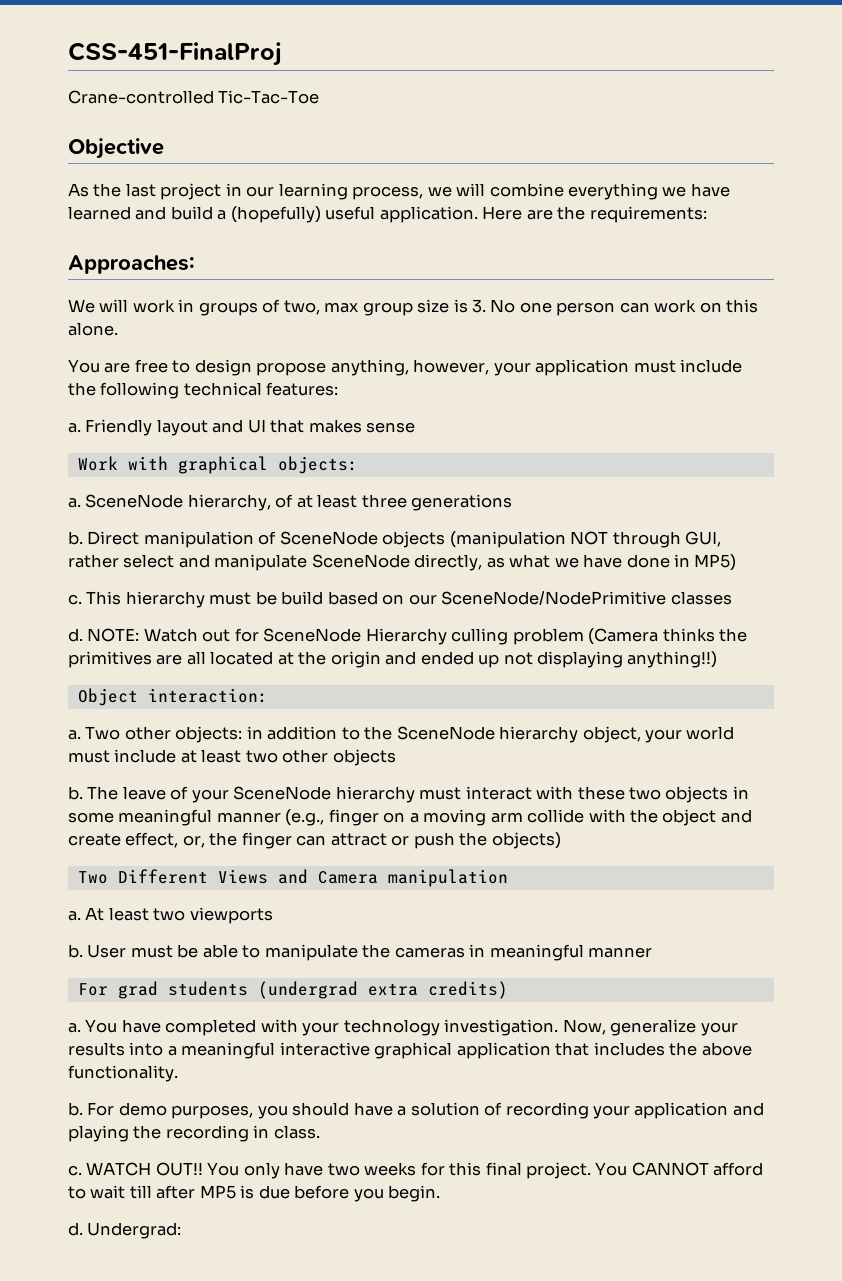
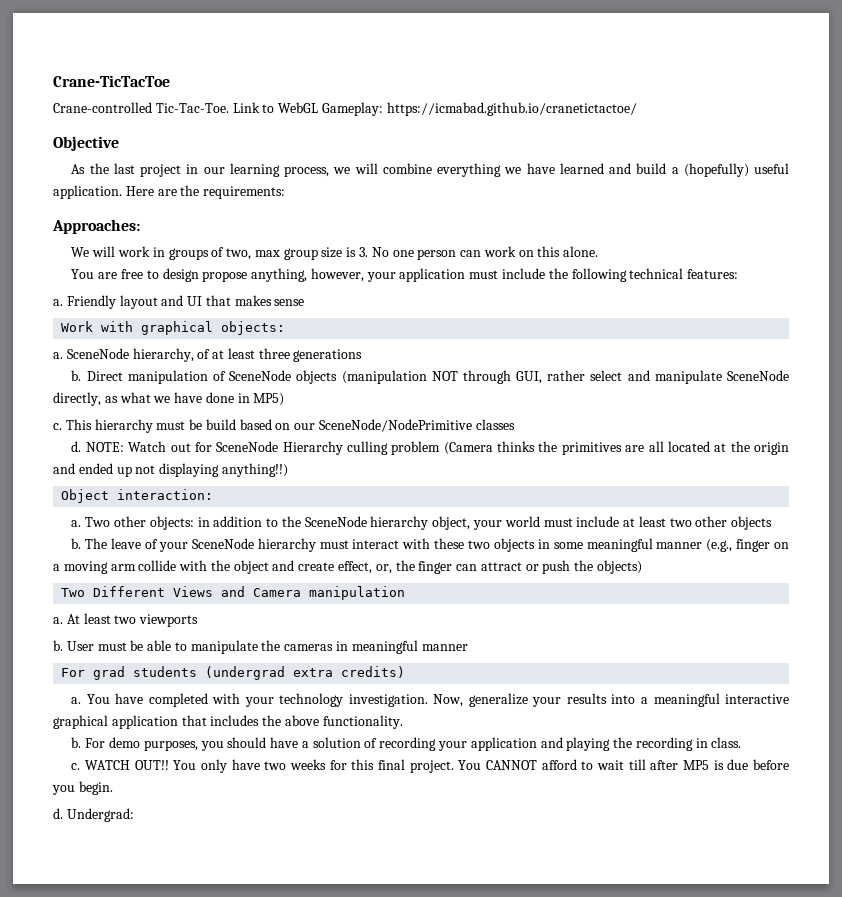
- CSS-451-FinalProj
+ Crane-TicTacToe
- Crane-controlled Tic-Tac-Toe
+ Crane-controlled Tic-Tac-Toe. Link to WebGL Gameplay: https://icmabad.github.io/cranetictactoe/

